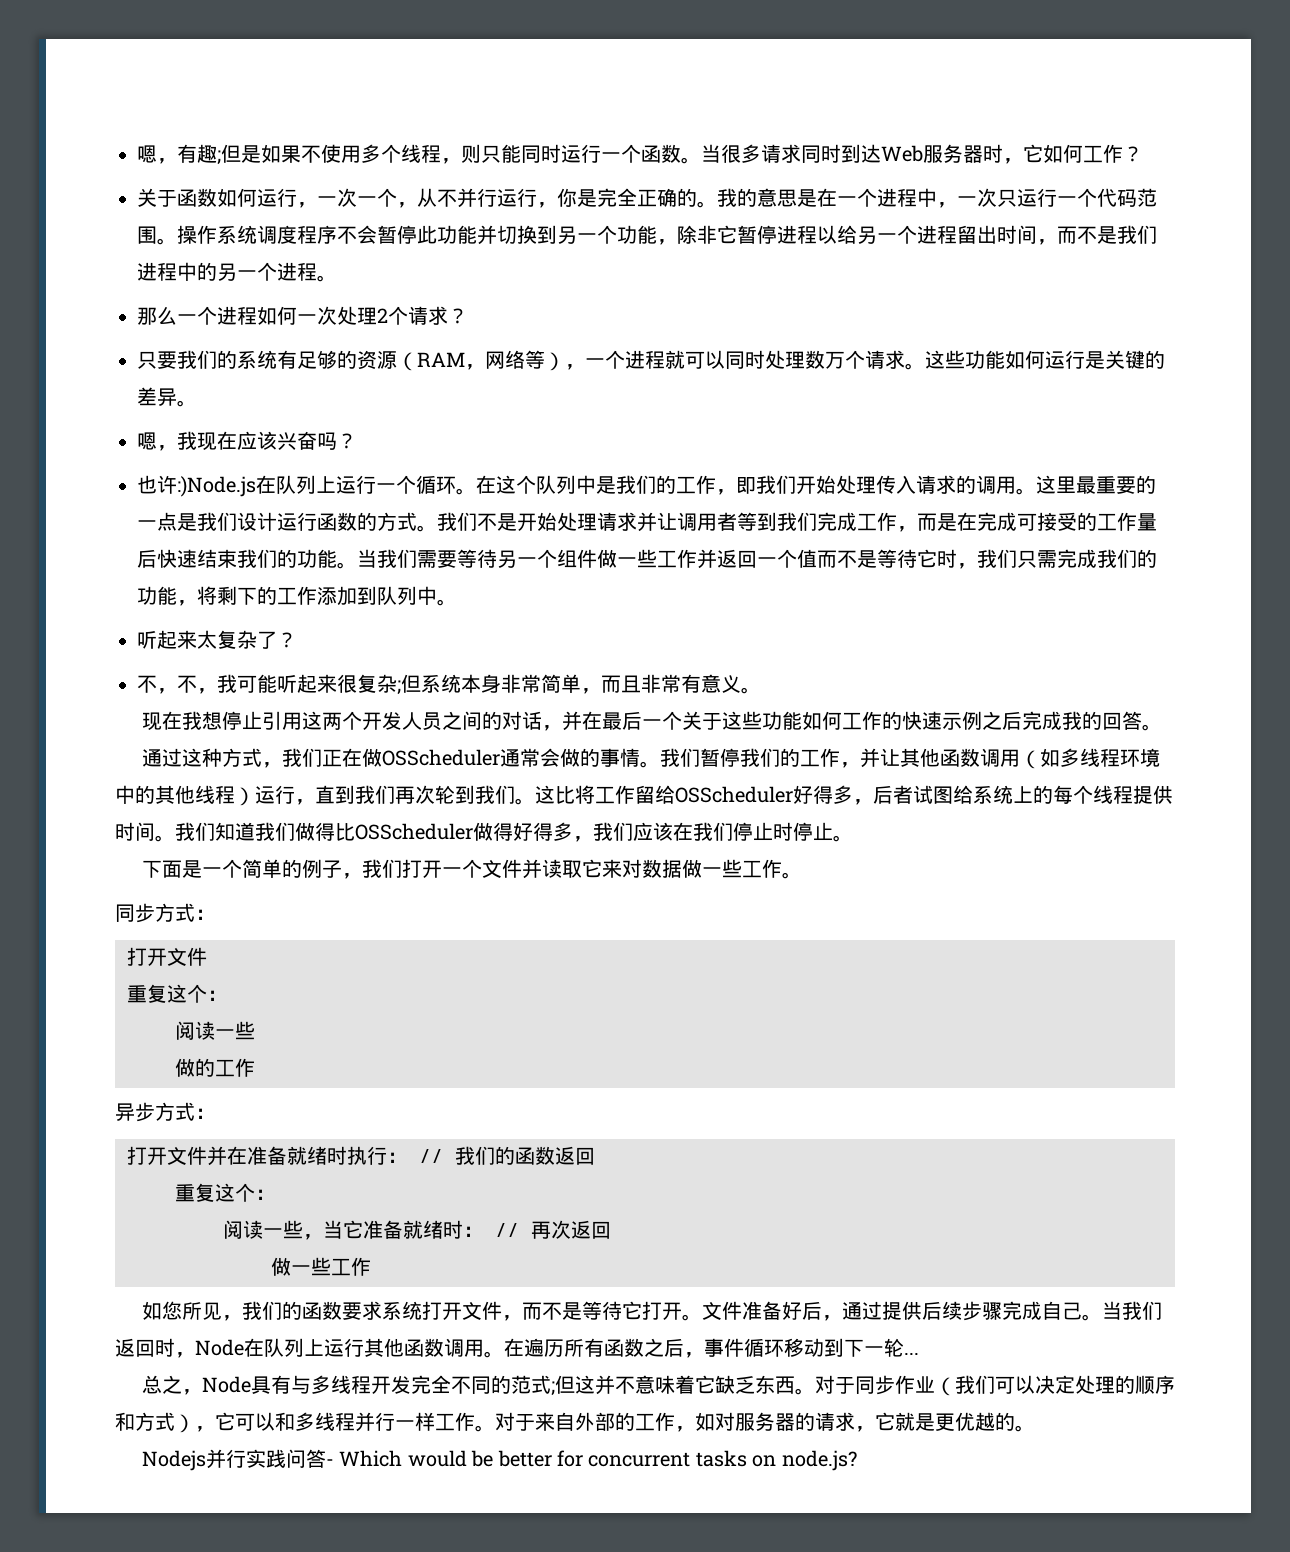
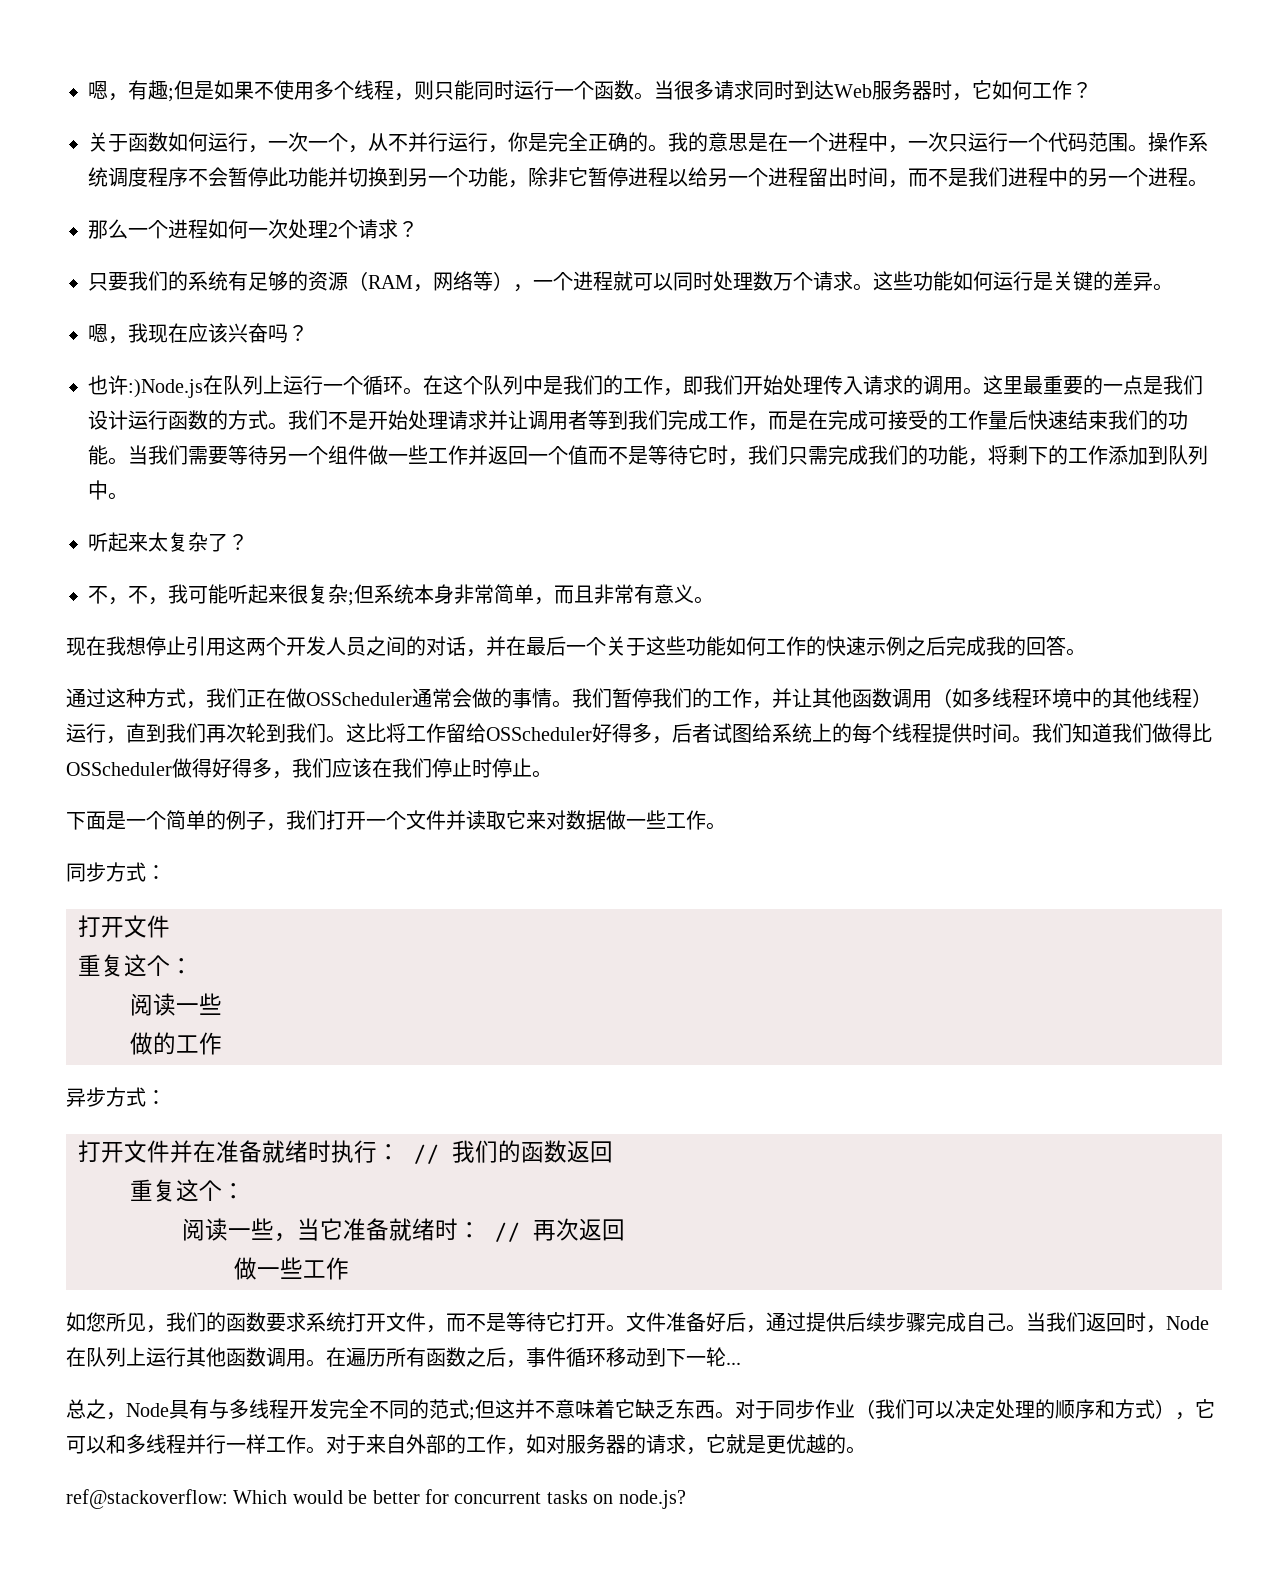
- Nodejs并行实践问答- Which would be better for concurrent tasks on node.js?
+ ref@stackoverflow: Which would be better for concurrent tasks on node.js?

